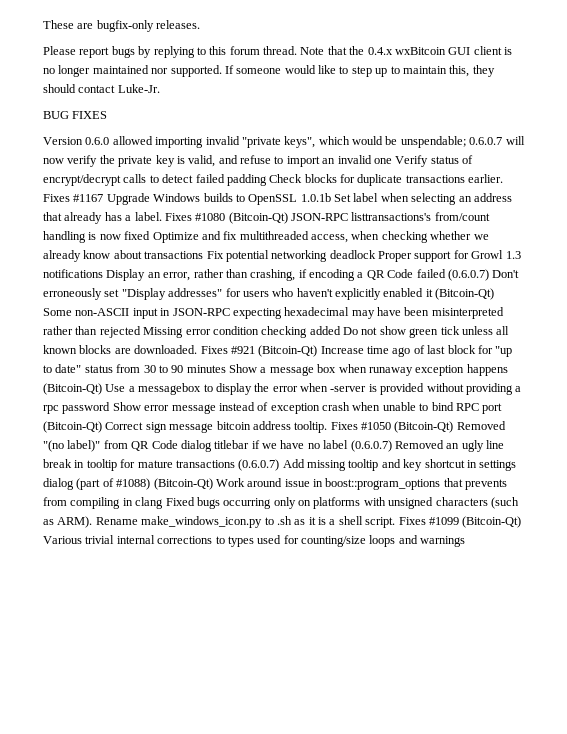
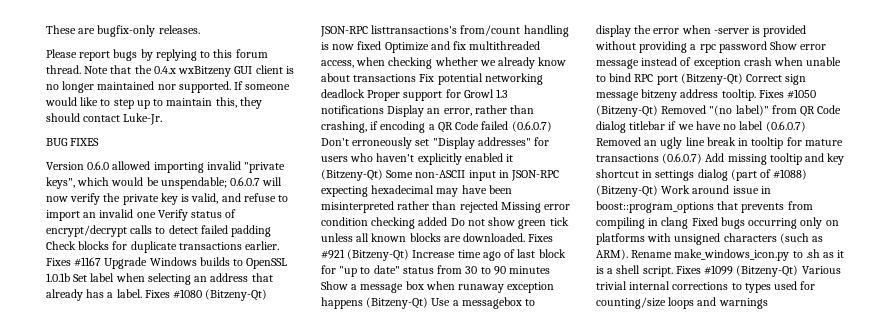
- Note that the 0.4.x wxBitcoin GUI client is no longer maintained nor supported.
+ Note that the 0.4.x wxBitzeny GUI client is no longer maintained nor supported.
- Fixes #1080 (Bitcoin-Qt) JSON-RPC listtransactions's from/count handling is now fixed Optimize and fix multithreaded access, when checking whether we already know about transactions Fix potential networking deadlock Proper support for Growl 1.3 notifications Display an error, rather than crashing, if encoding a QR Code failed (0.6.0.7) Don't erroneously set "Display addresses" for users who haven't explicitly enabled it (Bitcoin-Qt) Some non-ASCII input in JSON-RPC expecting hexadecimal may have been misinterpreted rather than rejected Missing error condition checking added Do not show green tick unless all known blocks are downloaded.
+ Fixes #1080 (Bitzeny-Qt) JSON-RPC listtransactions's from/count handling is now fixed Optimize and fix multithreaded access, when checking whether we already know about transactions Fix potential networking deadlock Proper support for Growl 1.3 notifications Display an error, rather than crashing, if encoding a QR Code failed (0.6.0.7) Don't erroneously set "Display addresses" for users who haven't explicitly enabled it (Bitzeny-Qt) Some non-ASCII input in JSON-RPC expecting hexadecimal may have been misinterpreted rather than rejected Missing error condition checking added Do not show green tick unless all known blocks are downloaded.
- Fixes #921 (Bitcoin-Qt) Increase time ago of last block for "up to date" status from 30 to 90 minutes Show a message box when runaway exception happens (Bitcoin-Qt) Use a messagebox to display the error when -server is provided without providing a rpc password Show error message instead of exception crash when unable to bind RPC port (Bitcoin-Qt) Correct sign message bitcoin address tooltip.
+ Fixes #921 (Bitzeny-Qt) Increase time ago of last block for "up to date" status from 30 to 90 minutes Show a message box when runaway exception happens (Bitzeny-Qt) Use a messagebox to display the error when -server is provided without providing a rpc password Show error message instead of exception crash when unable to bind RPC port (Bitzeny-Qt) Correct sign message bitzeny address tooltip.
- Fixes #1050 (Bitcoin-Qt) Removed "(no label)" from QR Code dialog titlebar if we have no label (0.6.0.7) Removed an ugly line break in tooltip for mature transactions (0.6.0.7) Add missing tooltip and key shortcut in settings dialog (part of #1088) (Bitcoin-Qt) Work around issue in boost::program_options that prevents from compiling in clang Fixed bugs occurring only on platforms with unsigned characters (such as ARM).
+ Fixes #1050 (Bitzeny-Qt) Removed "(no label)" from QR Code dialog titlebar if we have no label (0.6.0.7) Removed an ugly line break in tooltip for mature transactions (0.6.0.7) Add missing tooltip and key shortcut in settings dialog (part of #1088) (Bitzeny-Qt) Work around issue in boost::program_options that prevents from compiling in clang Fixed bugs occurring only on platforms with unsigned characters (such as ARM).
- Fixes #1099 (Bitcoin-Qt) Various trivial internal corrections to types used for counting/size loops and warnings
+ Fixes #1099 (Bitzeny-Qt) Various trivial internal corrections to types used for counting/size loops and warnings

